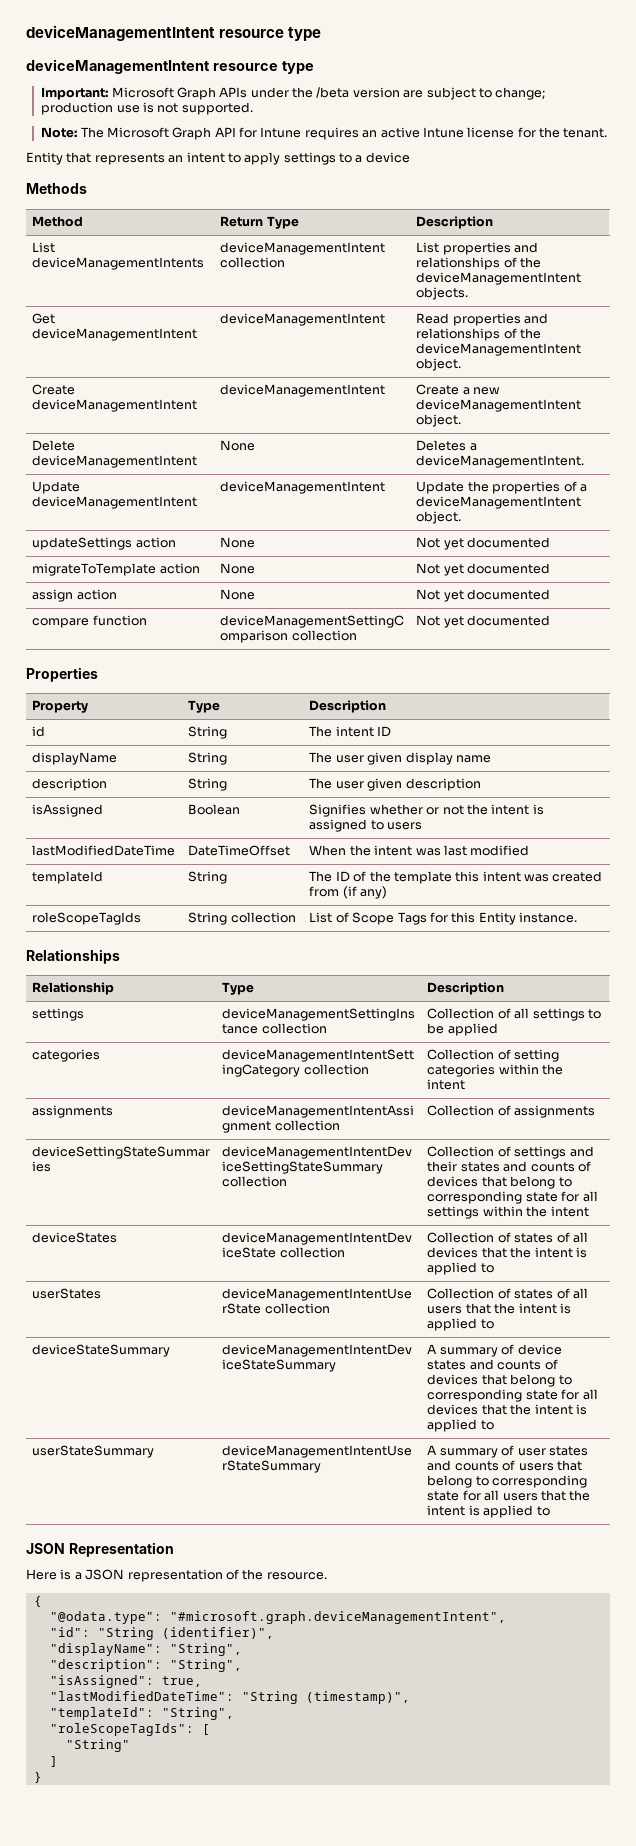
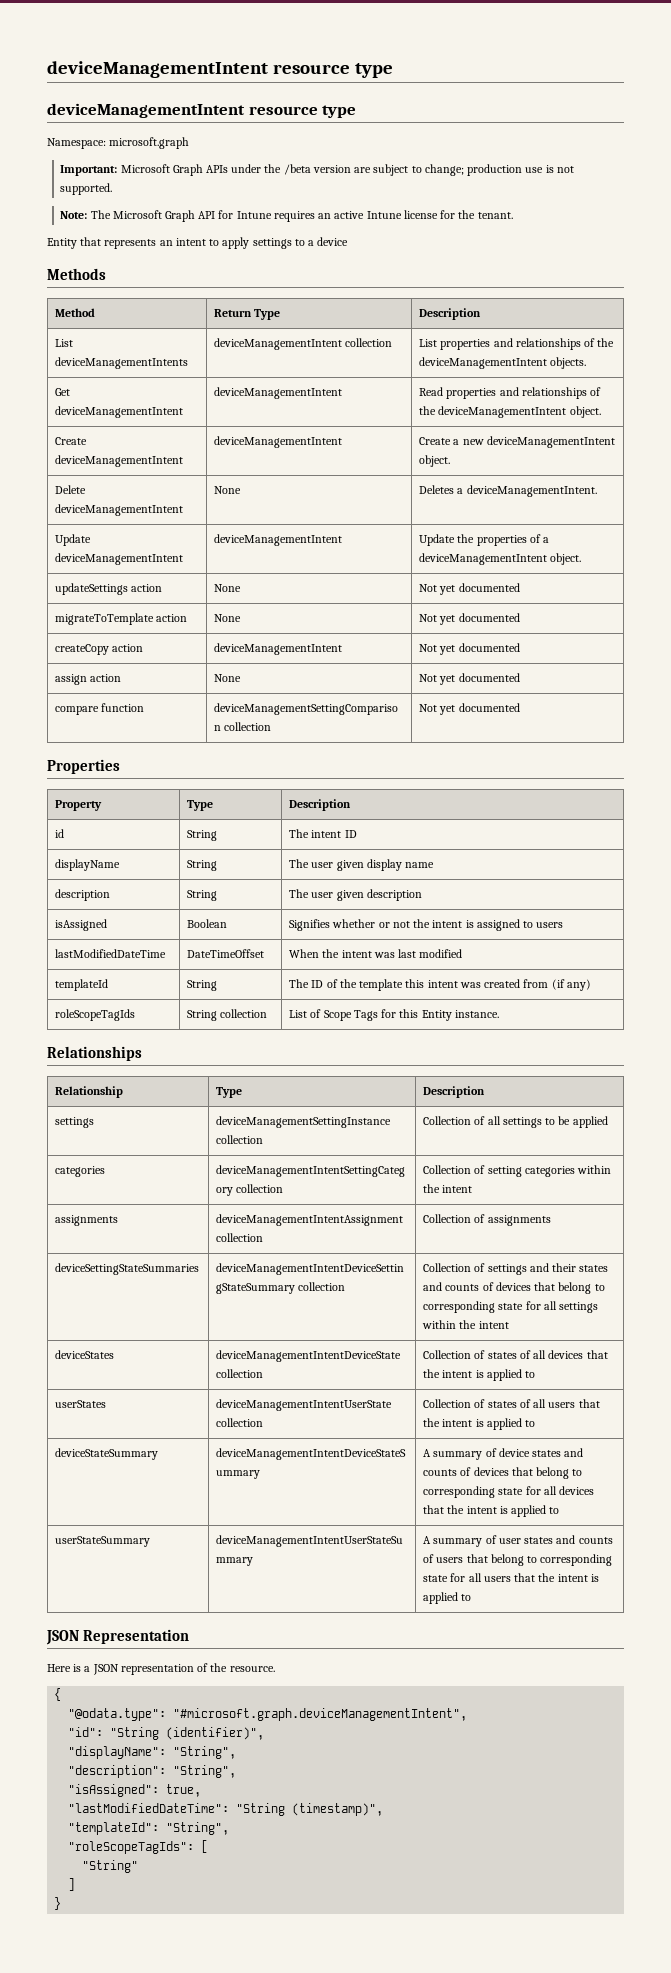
+ Namespace: microsoft.graph
+ createCopy action | deviceManagementIntent | Not yet documented

